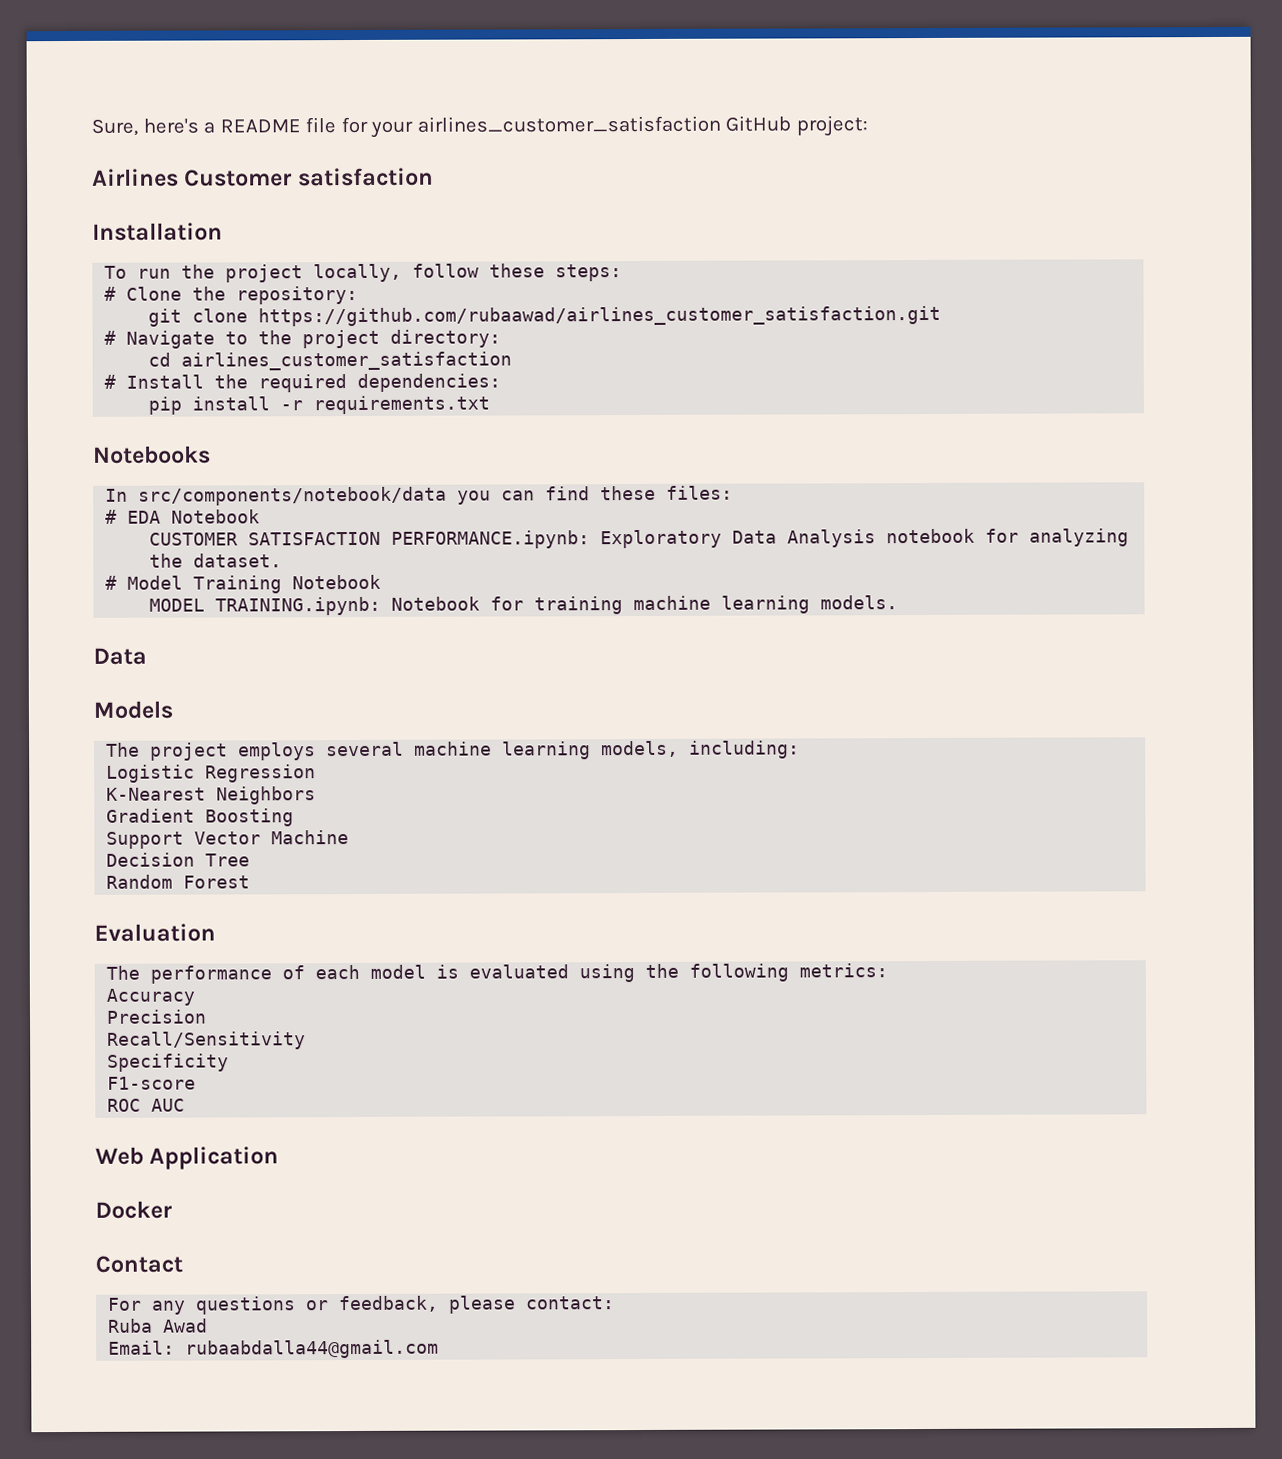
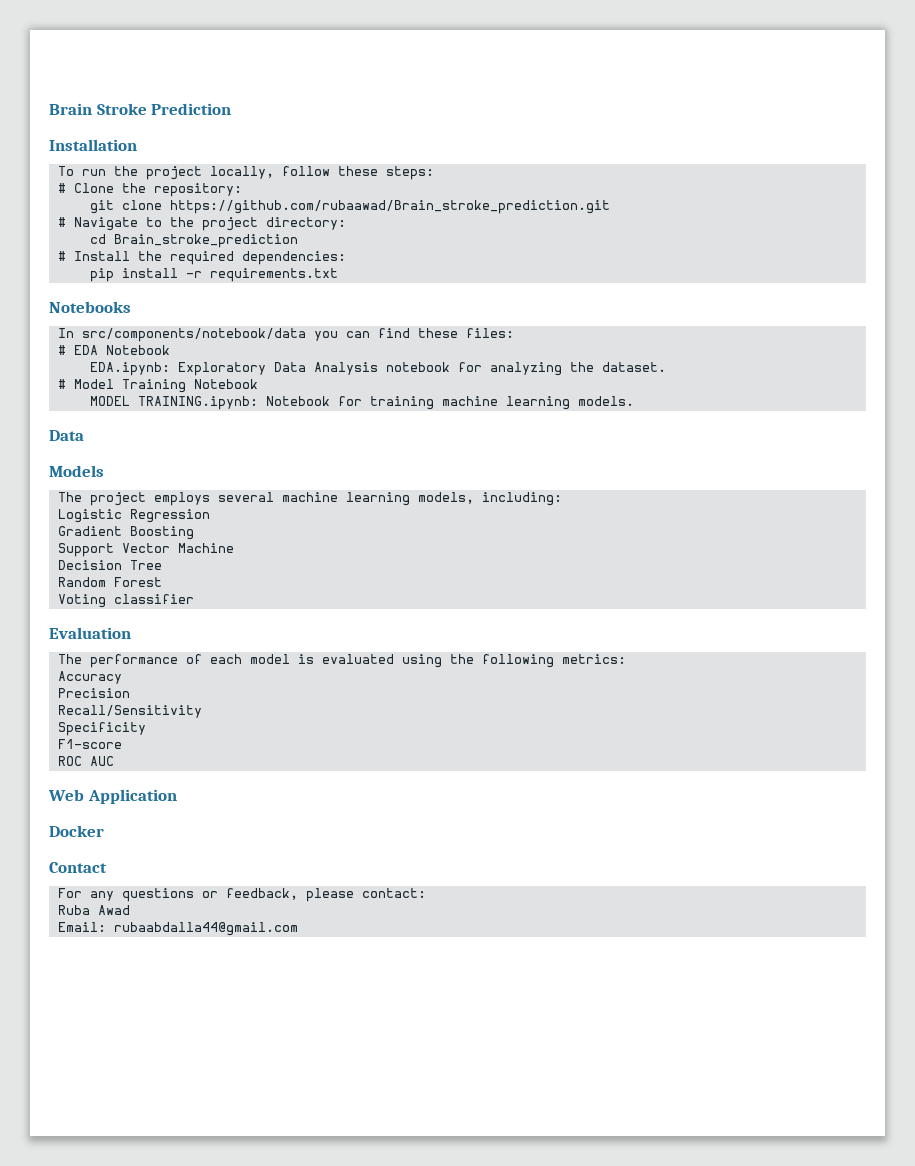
- Sure, here's a README file for your airlines_customer_satisfaction GitHub project:
- Airlines Customer satisfaction
+ Brain Stroke Prediction
- git clone https://github.com/rubaawad/airlines_customer_satisfaction.git
+ git clone https://github.com/rubaawad/Brain_stroke_prediction.git
- cd airlines_customer_satisfaction
+ cd Brain_stroke_prediction
- CUSTOMER SATISFACTION PERFORMANCE.ipynb: Exploratory Data Analysis notebook for analyzing the dataset.
+ EDA.ipynb: Exploratory Data Analysis notebook for analyzing the dataset.
- K-Nearest Neighbors
+ Voting classifier

